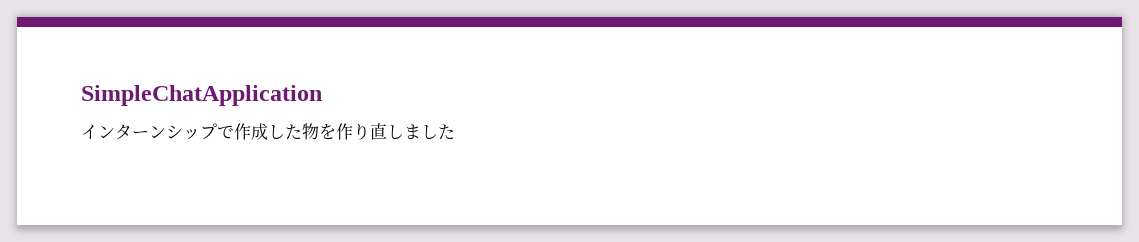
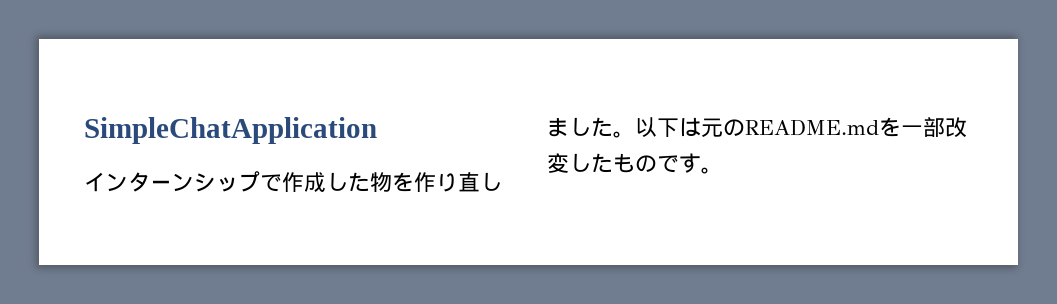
- インターンシップで作成した物を作り直しました
+ インターンシップで作成した物を作り直しました。以下は元のREADME.mdを一部改変したものです。

